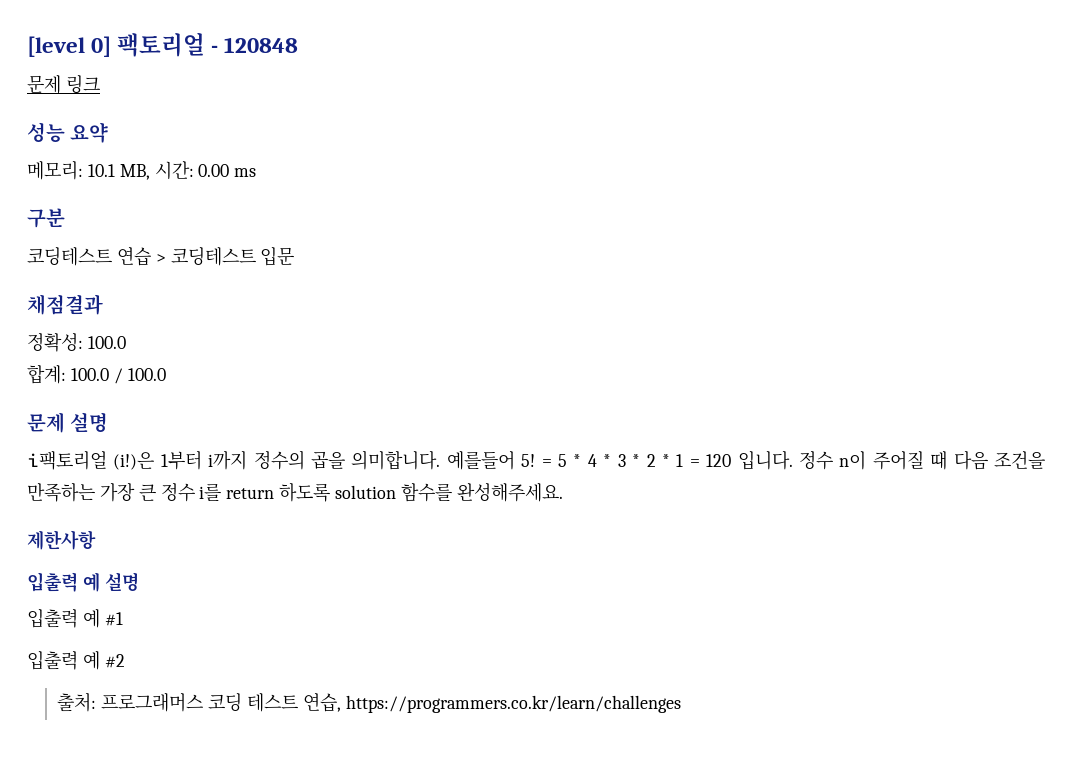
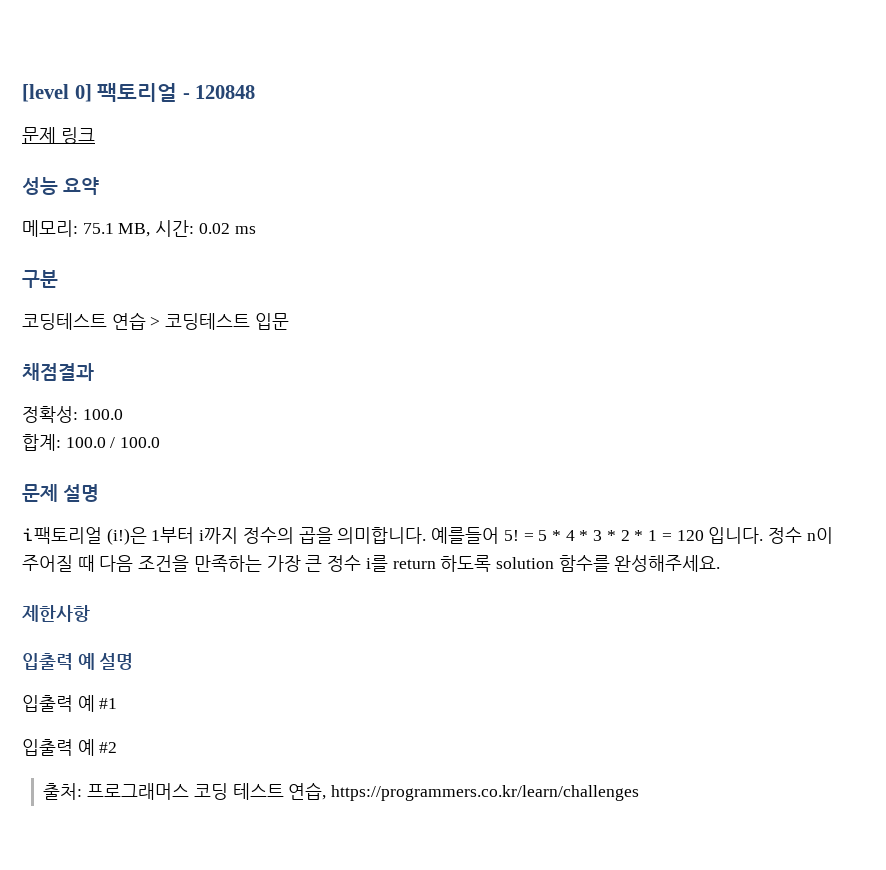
- 메모리: 10.1 MB, 시간: 0.00 ms
+ 메모리: 75.1 MB, 시간: 0.02 ms

